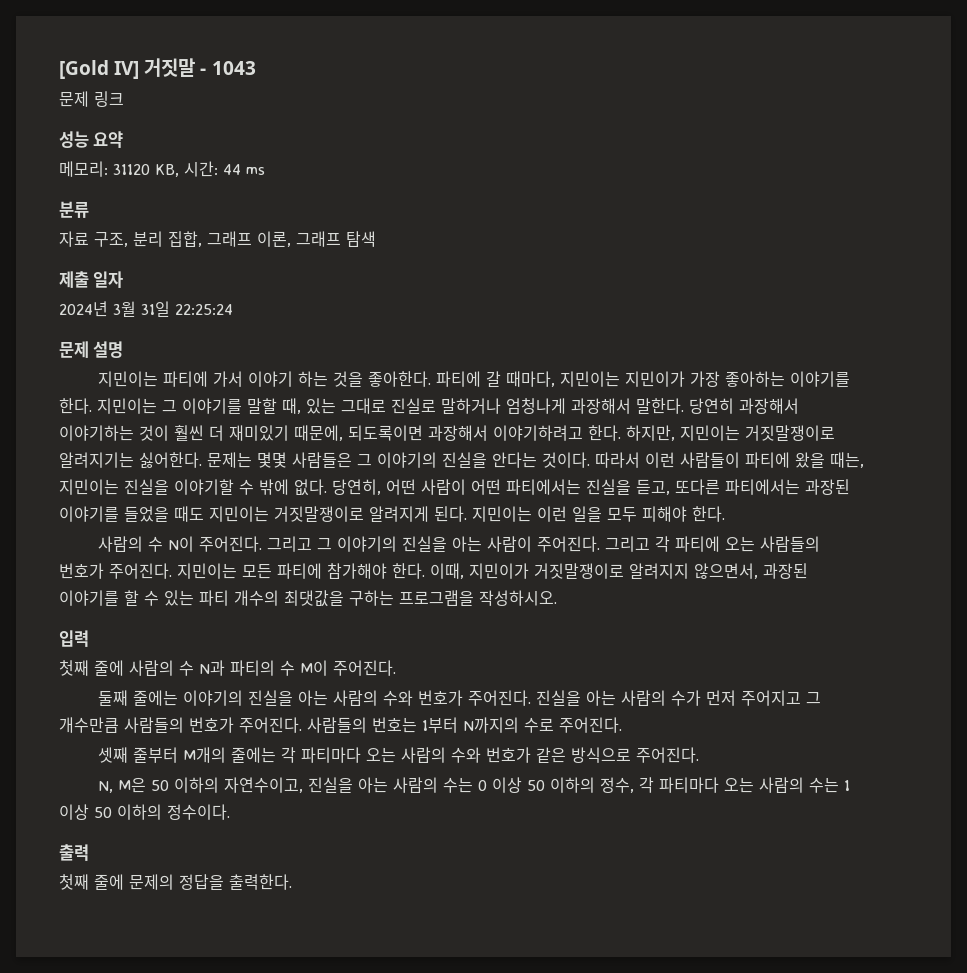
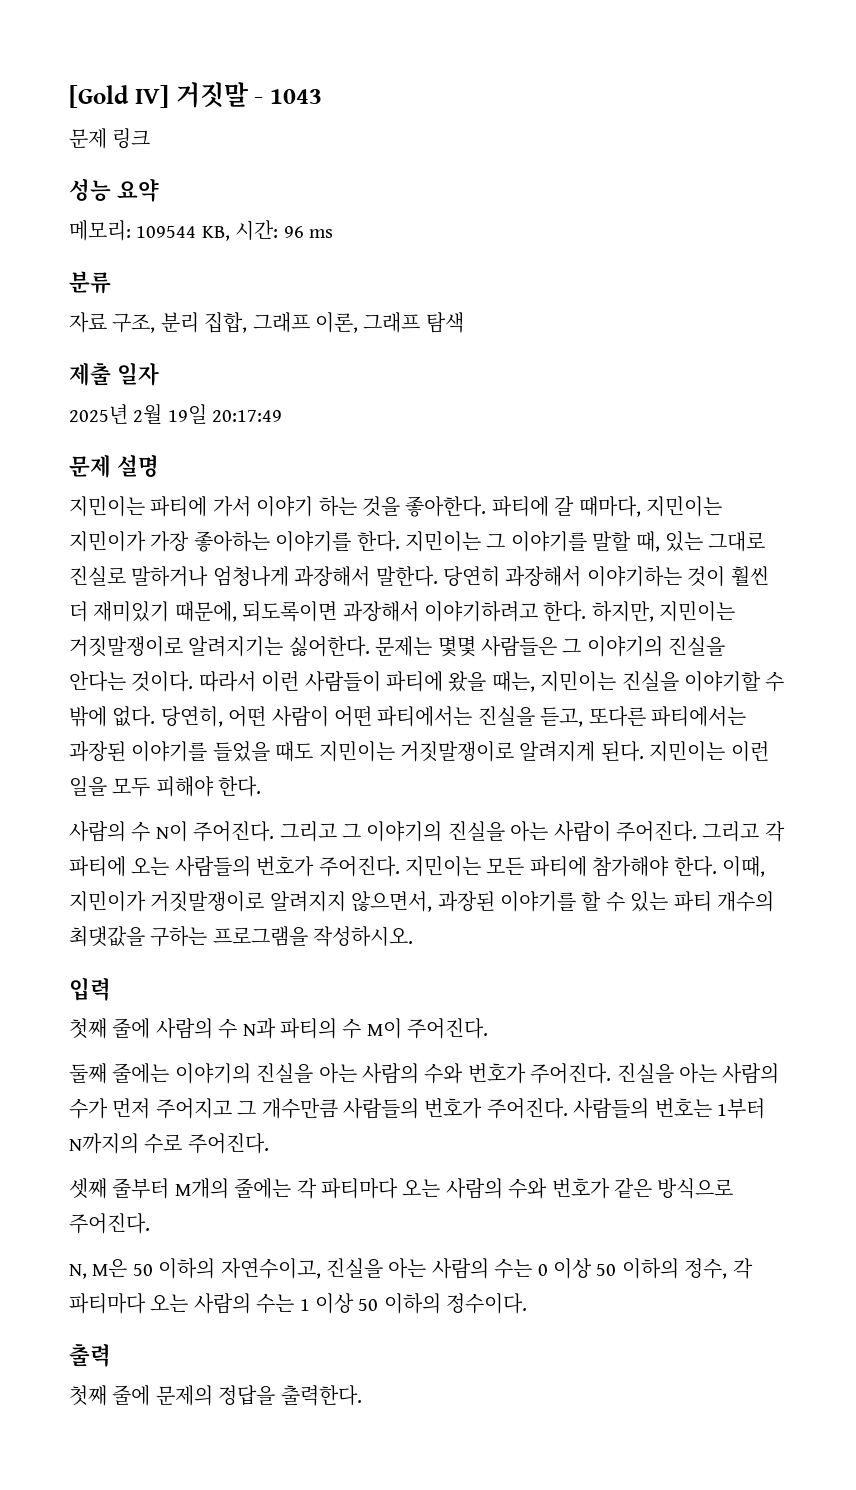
- 메모리: 31120 KB, 시간: 44 ms
+ 메모리: 109544 KB, 시간: 96 ms
- 2024년 3월 31일 22:25:24
+ 2025년 2월 19일 20:17:49

